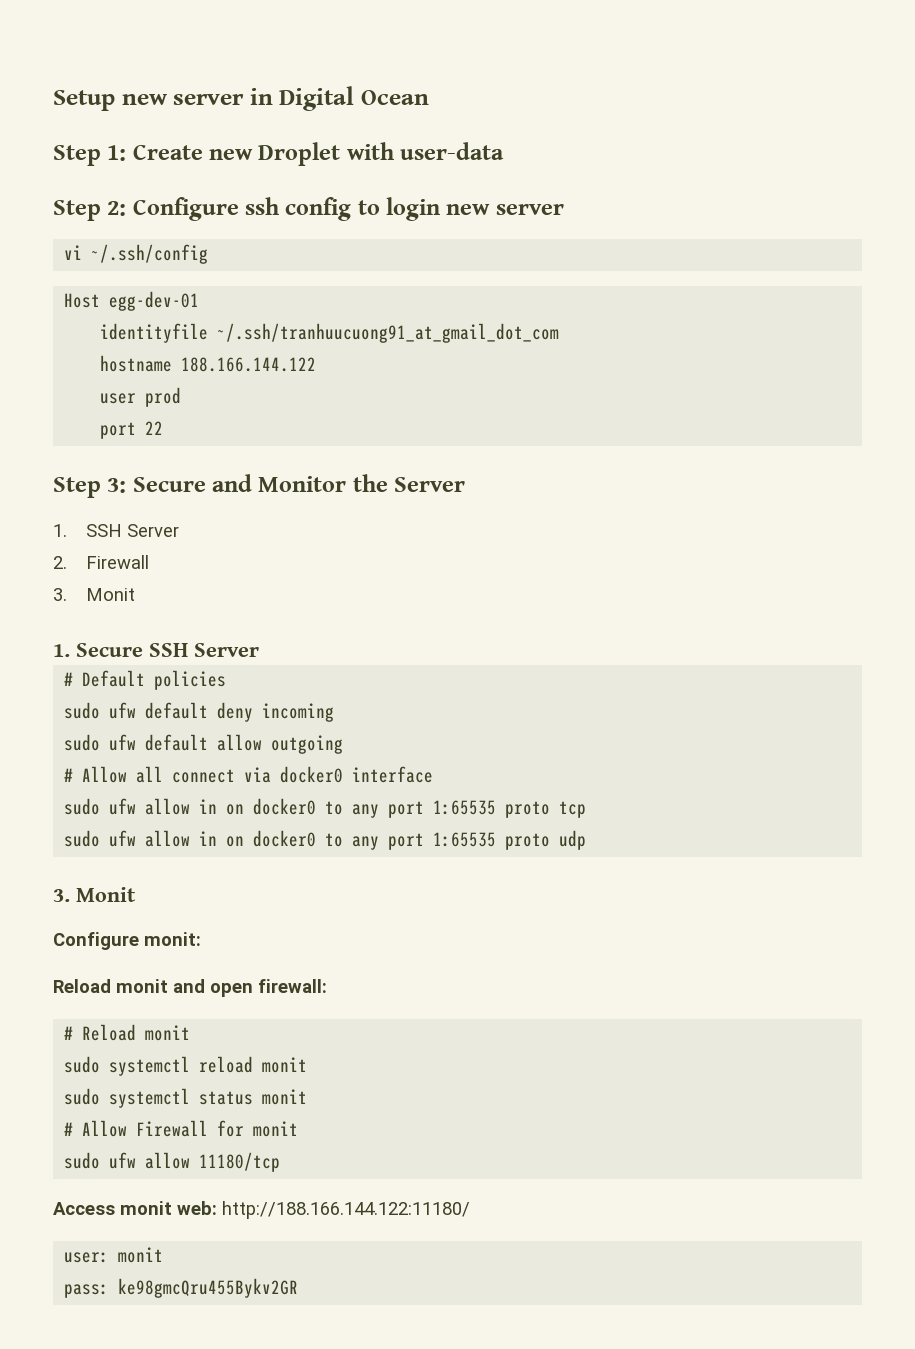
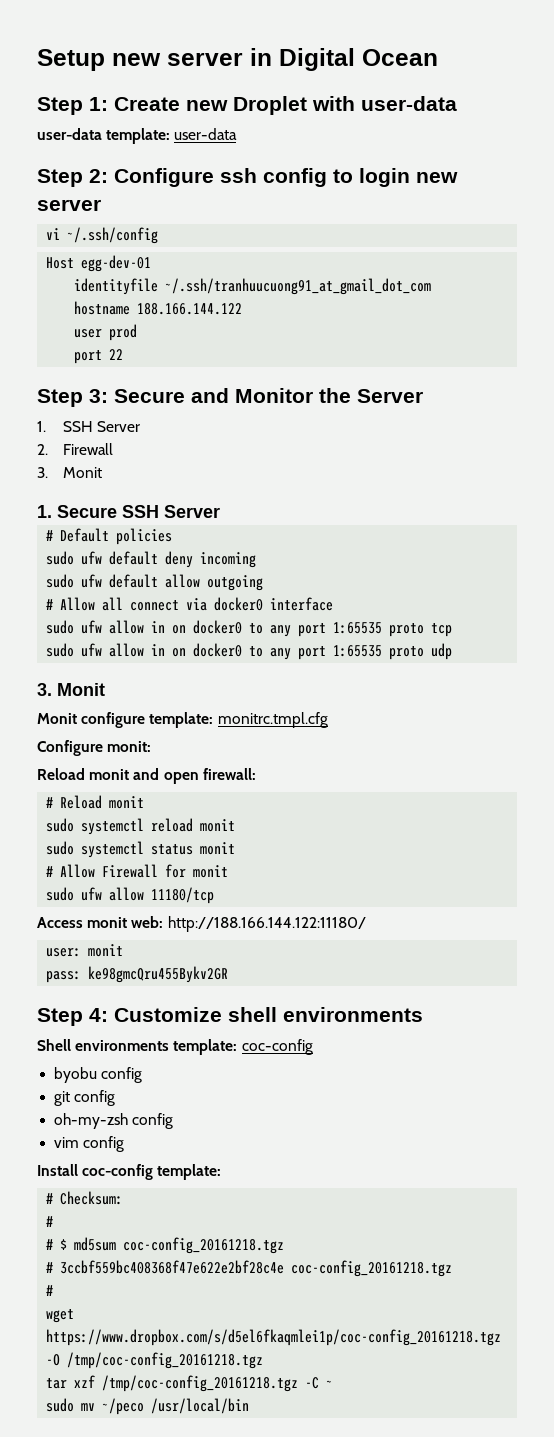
+ user-data template: user-data
+ Monit configure template: monitrc.tmpl.cfg
+ Step 4: Customize shell environments
+ Shell environments template: coc-config
+ byobu config
+ git config
+ oh-my-zsh config
+ vim config
+ Install coc-config template:
+ # Checksum:
+ #
+ # $ md5sum coc-config_20161218.tgz
+ # 3ccbf559bc408368f47e622e2bf28c4e coc-config_20161218.tgz
+ #
+ wget https://www.dropbox.com/s/d5el6fkaqmlei1p/coc-config_20161218.tgz -O /tmp/coc-config_20161218.tgz
+ tar xzf /tmp/coc-config_20161218.tgz -C ~
+ sudo mv ~/peco /usr/local/bin

